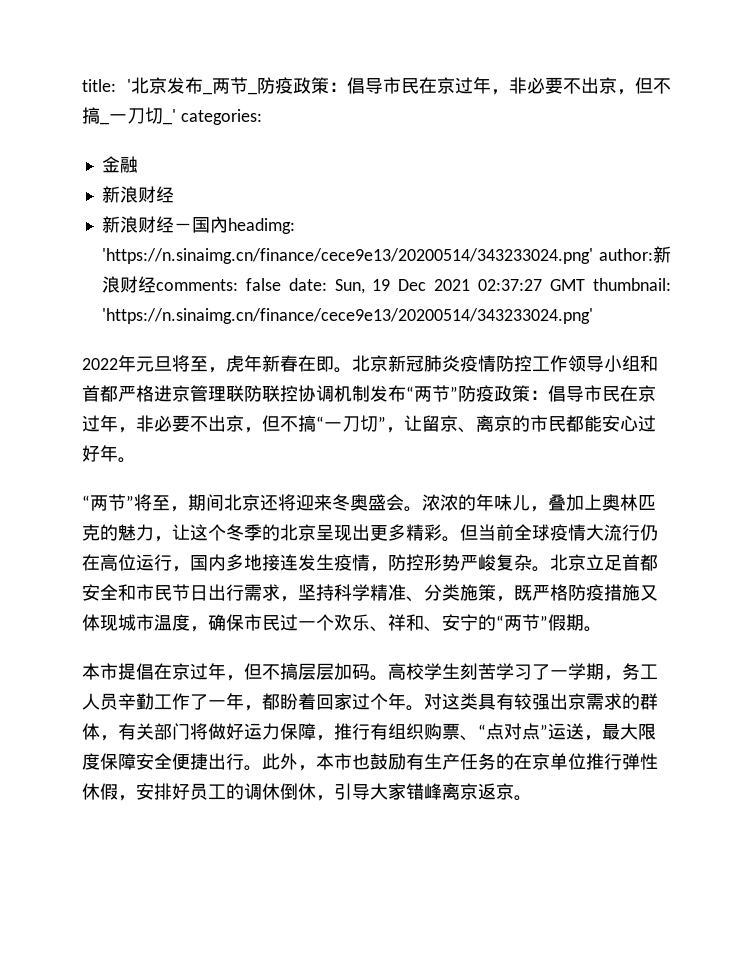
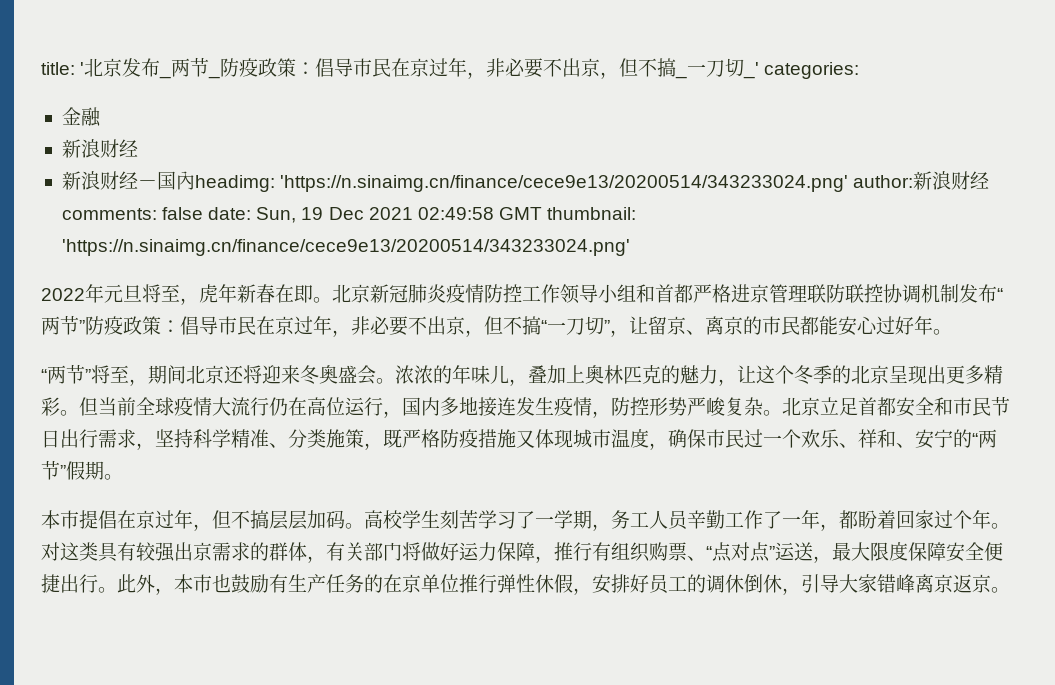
- 新浪财经－国內headimg: 'https://n.sinaimg.cn/finance/cece9e13/20200514/343233024.png' author:新浪财经comments: false date: Sun, 19 Dec 2021 02:37:27 GMT thumbnail: 'https://n.sinaimg.cn/finance/cece9e13/20200514/343233024.png'
+ 新浪财经－国內headimg: 'https://n.sinaimg.cn/finance/cece9e13/20200514/343233024.png' author:新浪财经comments: false date: Sun, 19 Dec 2021 02:49:58 GMT thumbnail: 'https://n.sinaimg.cn/finance/cece9e13/20200514/343233024.png'

